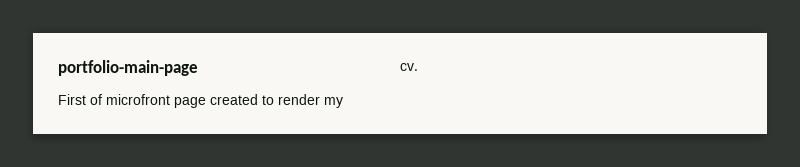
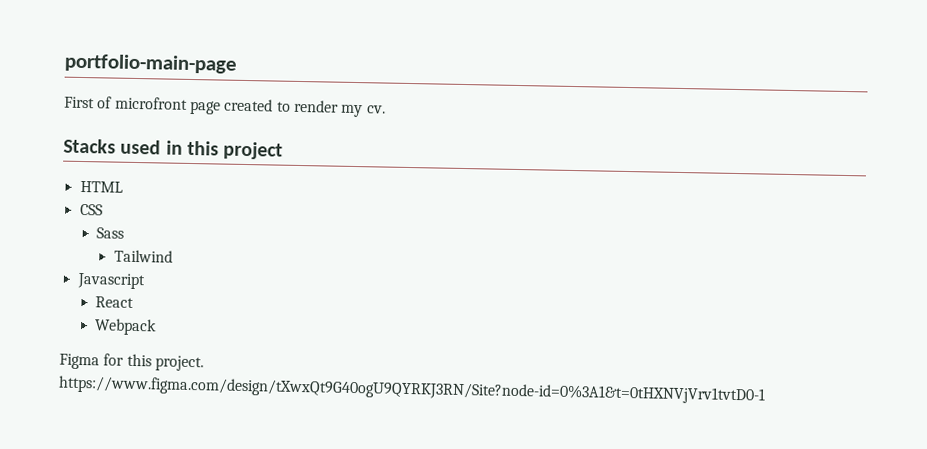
+ Stacks used in this project
+ HTML
+ CSS
+ Sass
+ Tailwind
+ Javascript
+ React
+ Webpack
+ Figma for this project. https://www.figma.com/design/tXwxQt9G40ogU9QYRKJ3RN/Site?node-id=0%3A1&t=0tHXNVjVrv1tvtD0-1

